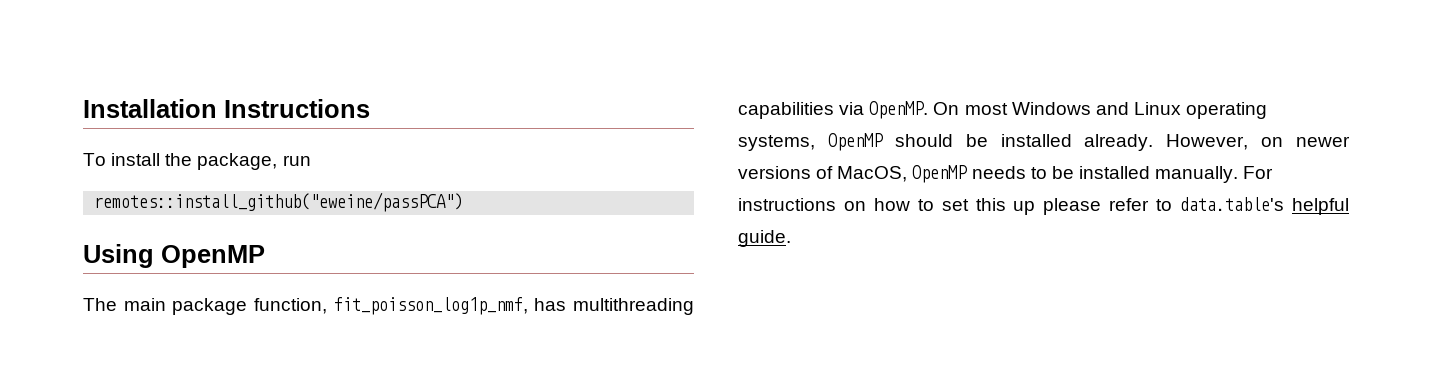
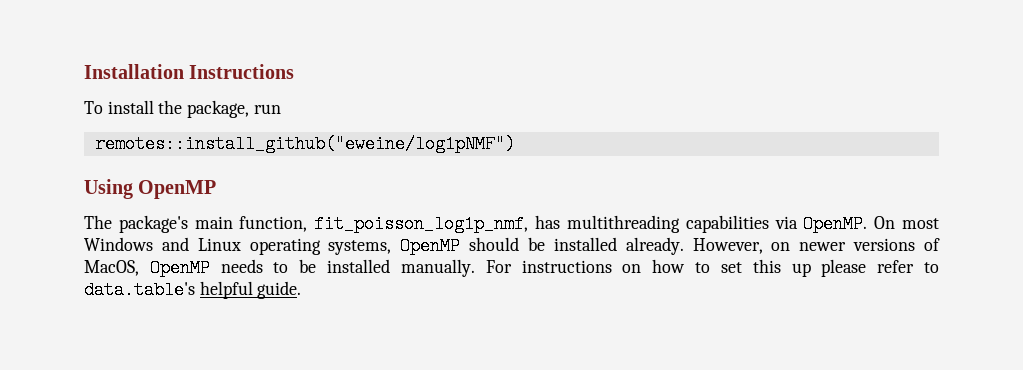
- remotes::install_github("eweine/passPCA")
+ remotes::install_github("eweine/log1pNMF")
- The main package function, fit_poisson_log1p_nmf, has multithreading capabilities via OpenMP.
+ The package's main function, fit_poisson_log1p_nmf, has multithreading capabilities via OpenMP.

